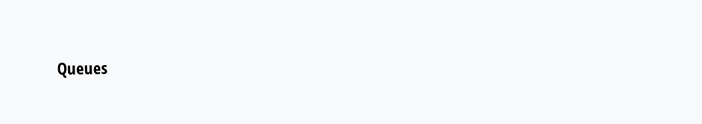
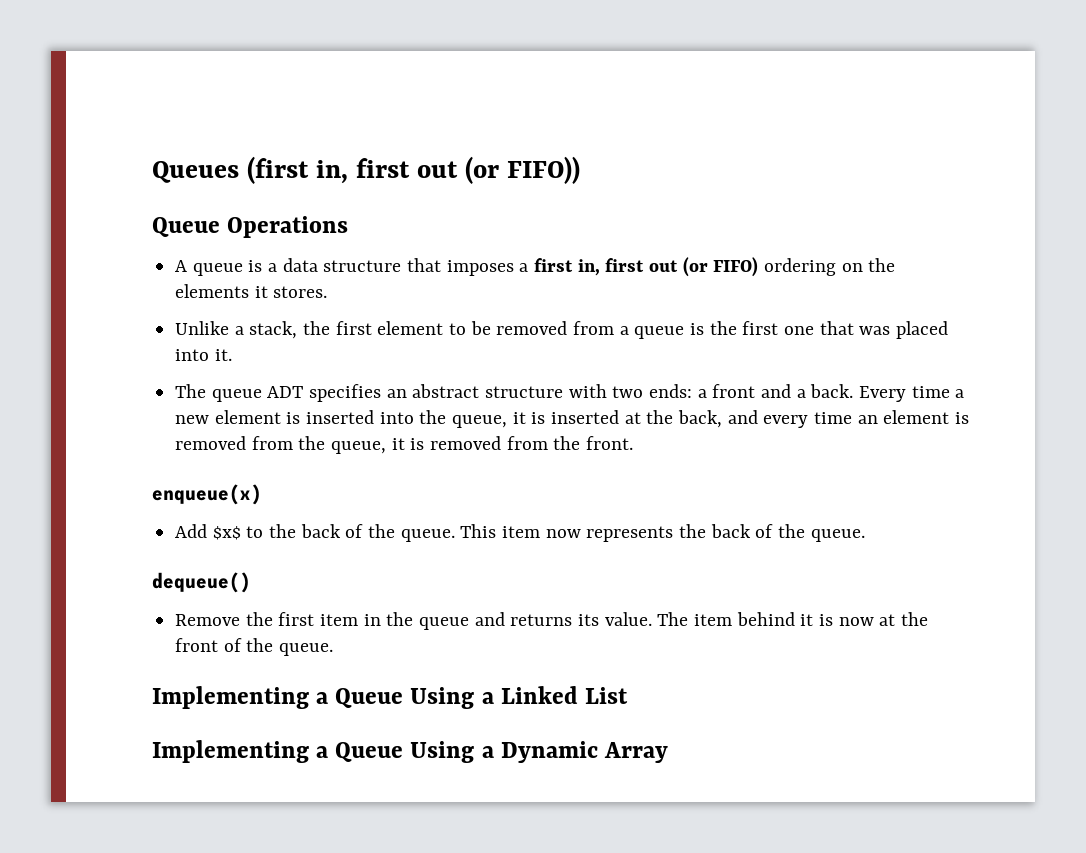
- Queues
+ Queues (first in, first out (or FIFO))
+ Queue Operations
+ A queue is a data structure that imposes a first in, first out (or FIFO) ordering on the elements it stores.
+ Unlike a stack, the first element to be removed from a queue is the first one that was placed into it.
+ The queue ADT specifies an abstract structure with two ends: a front and a back. Every time a new element is inserted into the queue, it is inserted at the back, and every time an element is removed from the queue, it is removed from the front.
+ enqueue(x)
+ Add $x$ to the back of the queue. This item now represents the back of the queue.
+ dequeue()
+ Remove the first item in the queue and returns its value. The item behind it is now at the front of the queue.
+ Implementing a Queue Using a Linked List
+ Implementing a Queue Using a Dynamic Array

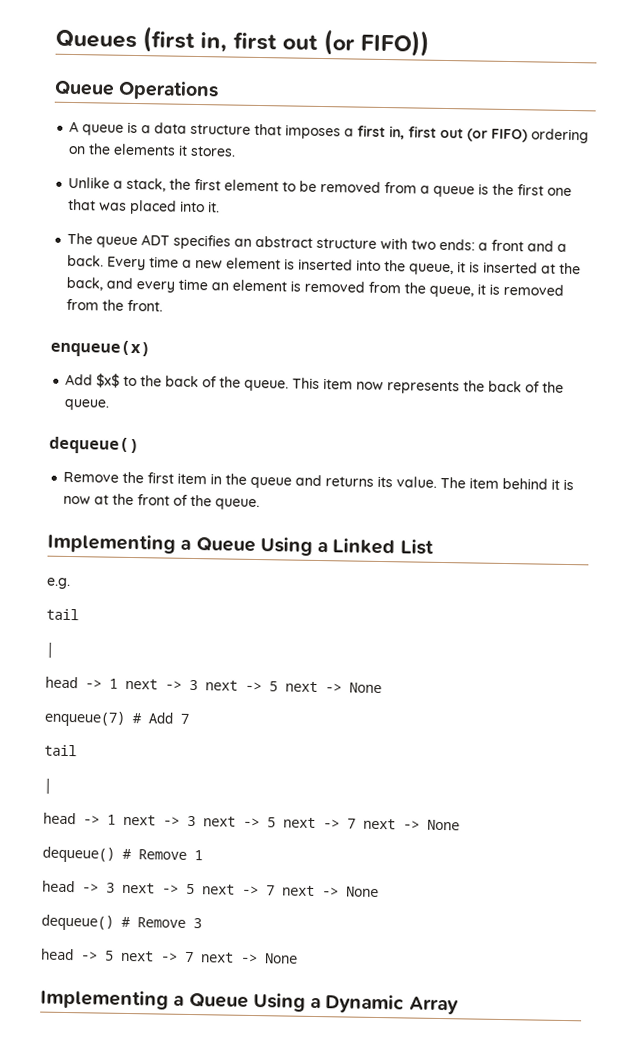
+ e.g.
+ tail
+ |
+ head -> 1 next -> 3 next -> 5 next -> None
+ enqueue(7) # Add 7
+ tail
+ |
+ head -> 1 next -> 3 next -> 5 next -> 7 next -> None
+ dequeue() # Remove 1
+ head -> 3 next -> 5 next -> 7 next -> None
+ dequeue() # Remove 3
+ head -> 5 next -> 7 next -> None

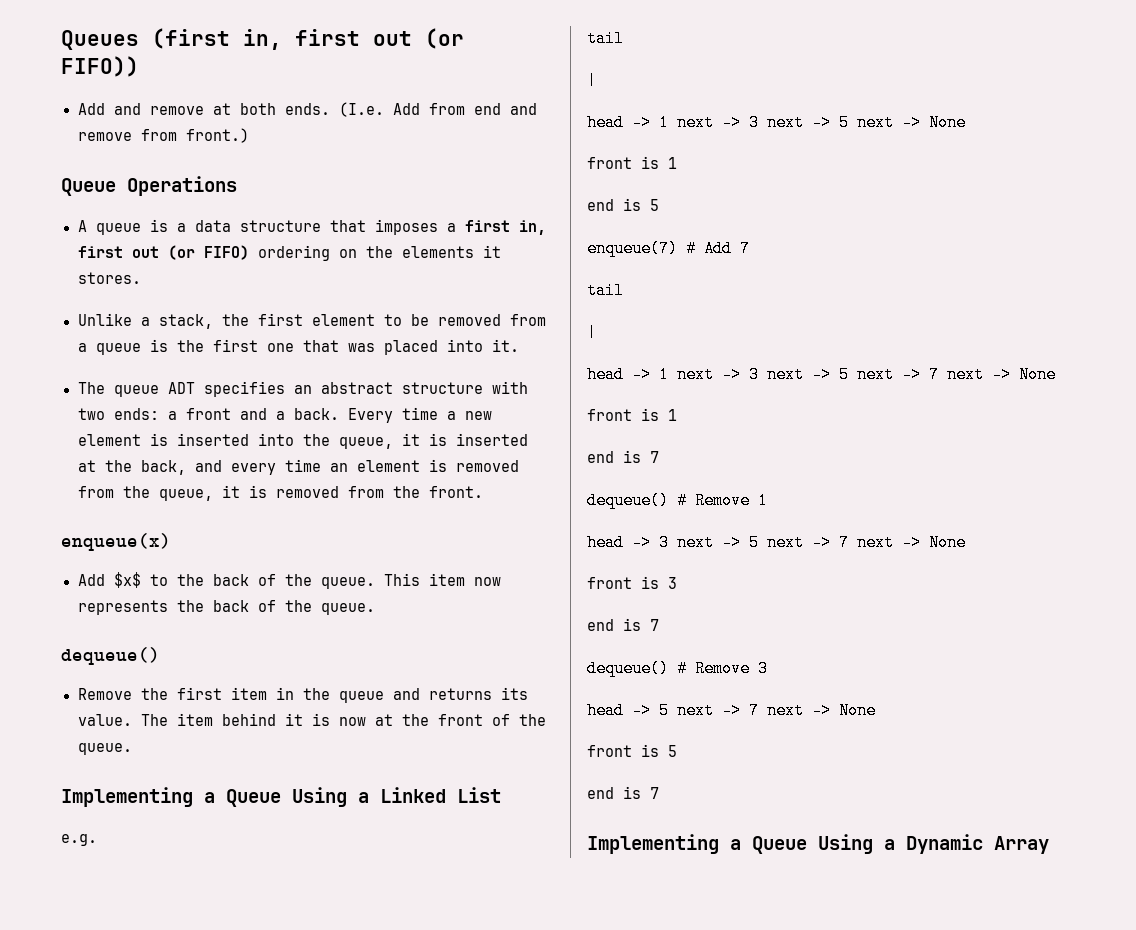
+ Add and remove at both ends. (I.e. Add from end and remove from front.)
  head -> 1 next -> 3 next -> 5 next -> None
+ front is 1
+ end is 5
  head -> 1 next -> 3 next -> 5 next -> 7 next -> None
+ front is 1
+ end is 7
+ front is 3
+ end is 7
+ front is 5
+ end is 7

